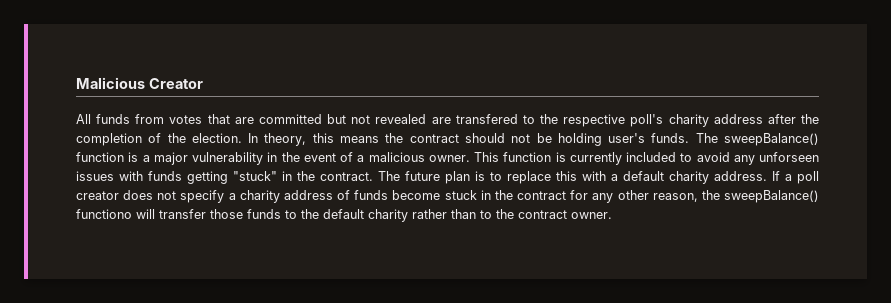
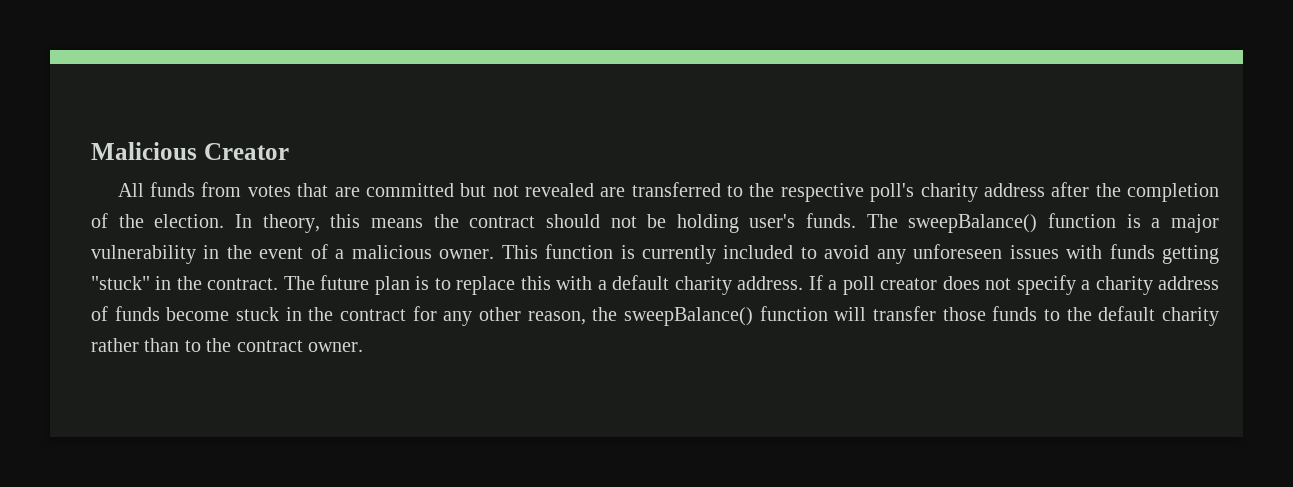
- All funds from votes that are committed but not revealed are transfered to the respective poll's charity address after the completion of the election.
+ All funds from votes that are committed but not revealed are transferred to the respective poll's charity address after the completion of the election.
- This function is currently included to avoid any unforseen issues with funds getting "stuck" in the contract.
+ This function is currently included to avoid any unforeseen issues with funds getting "stuck" in the contract.
- If a poll creator does not specify a charity address of funds become stuck in the contract for any other reason, the sweepBalance() functiono will transfer those funds to the default charity rather than to the contract owner.
+ If a poll creator does not specify a charity address of funds become stuck in the contract for any other reason, the sweepBalance() function will transfer those funds to the default charity rather than to the contract owner.

